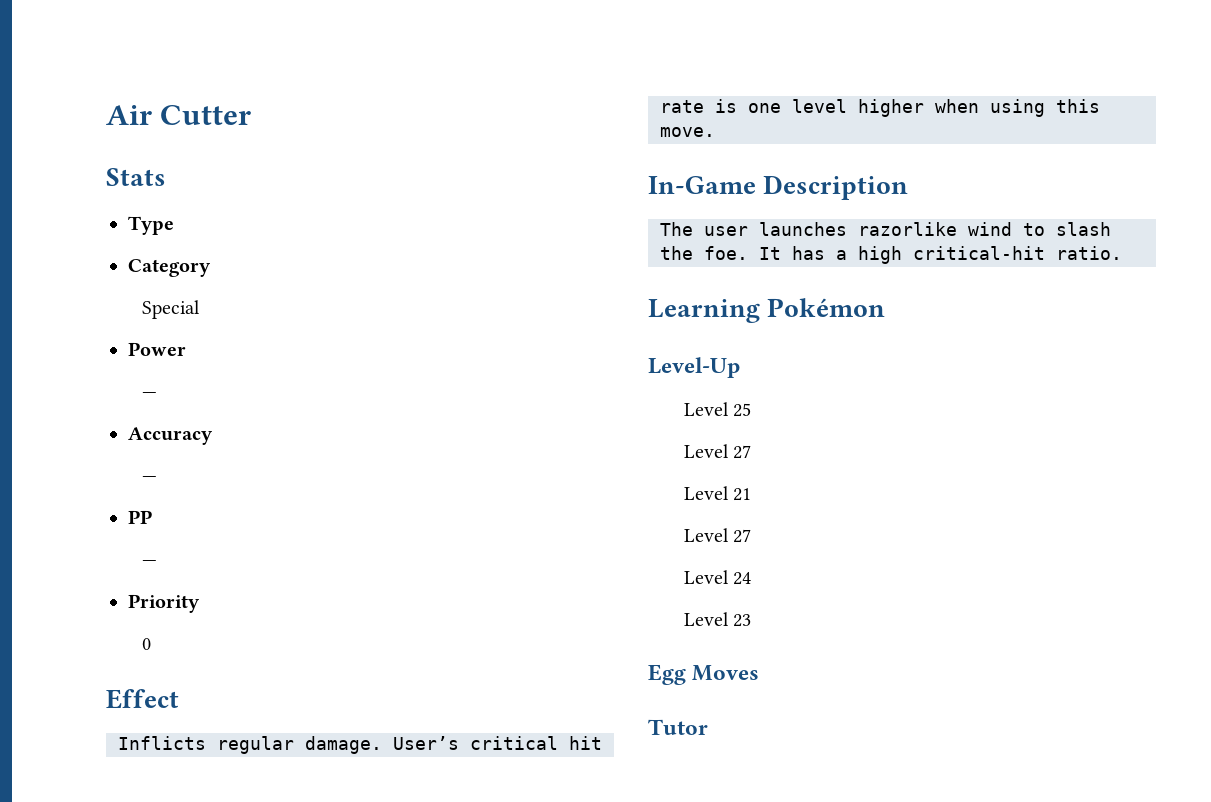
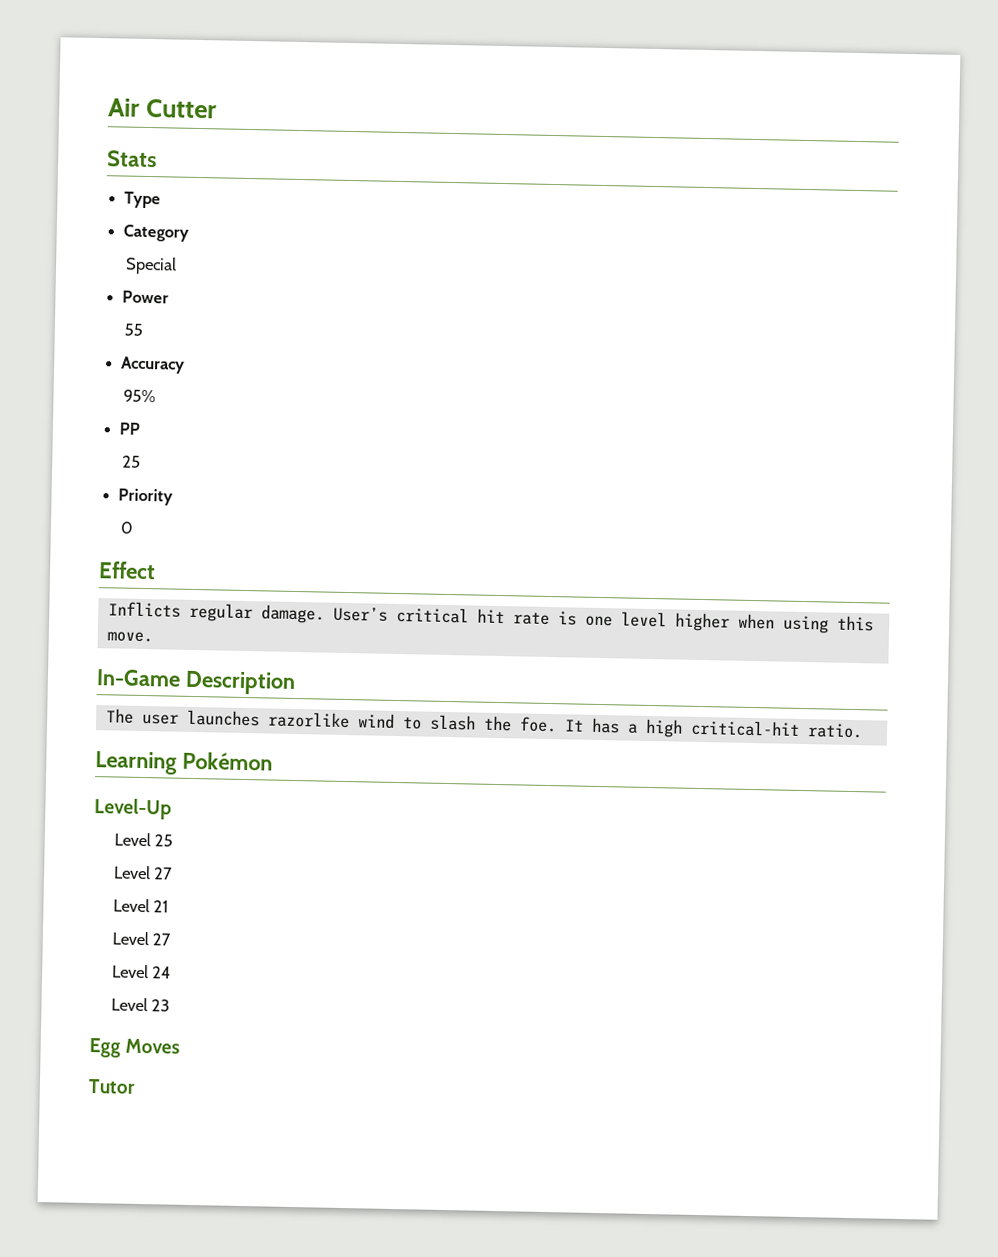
  Power
- —
+ 55
  Accuracy
- —
+ 95%
  PP
- —
+ 25

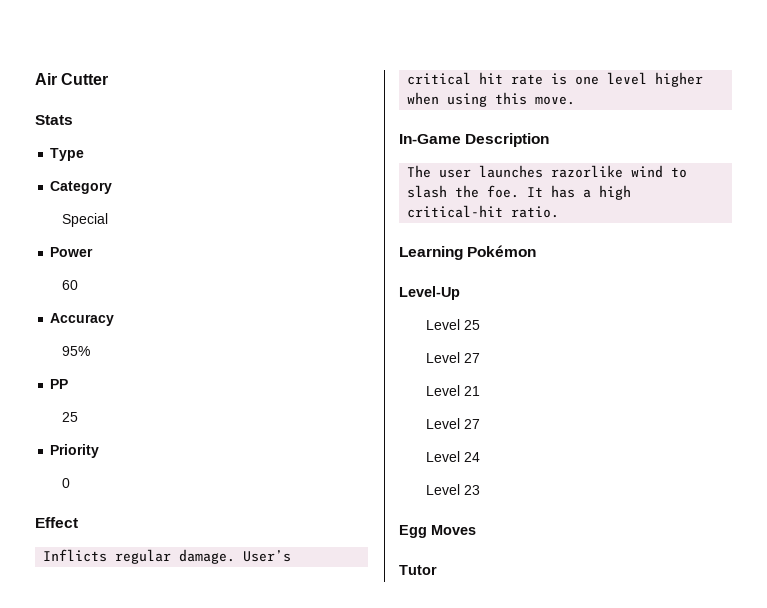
- 55
+ 60

